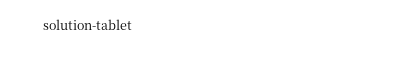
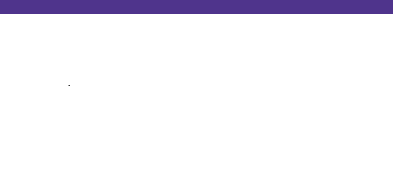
- solution-tablet
+ .

